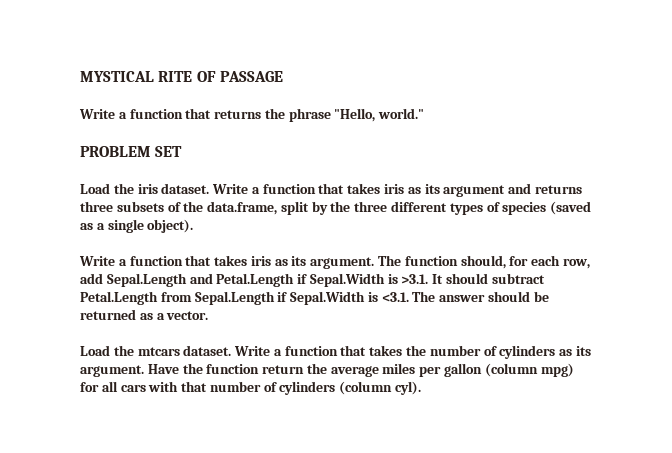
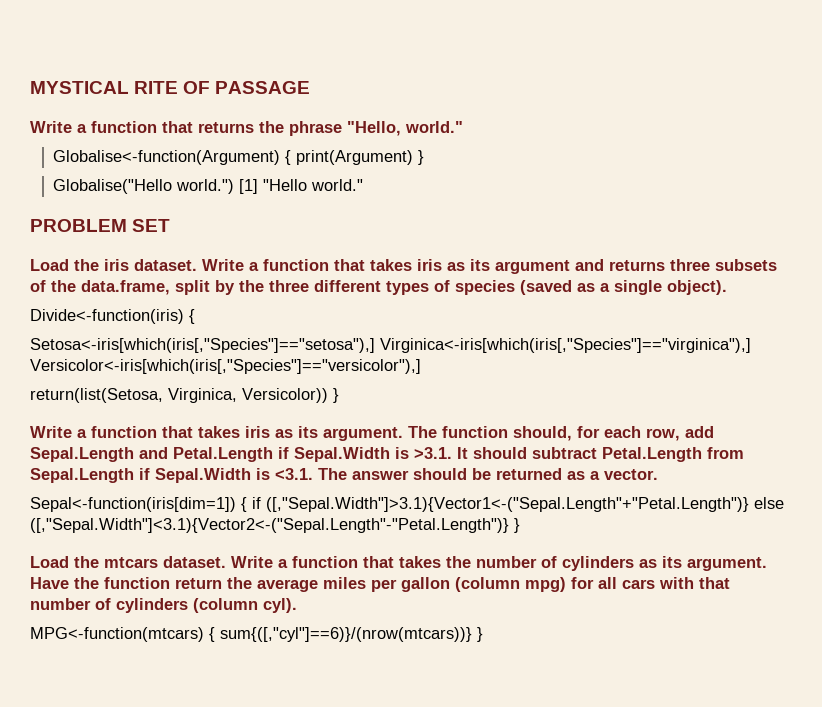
+ Globalise<-function(Argument) { print(Argument) }
+ Globalise("Hello world.") [1] "Hello world."
+ Divide<-function(iris) {
+ Setosa<-iris[which(iris[,"Species"]=="setosa"),] Virginica<-iris[which(iris[,"Species"]=="virginica"),] Versicolor<-iris[which(iris[,"Species"]=="versicolor"),]
+ return(list(Setosa, Virginica, Versicolor)) }
+ Sepal<-function(iris[dim=1]) { if ([,"Sepal.Width"]>3.1){Vector1<-("Sepal.Length"+"Petal.Length")} else ([,"Sepal.Width"]<3.1){Vector2<-("Sepal.Length"-"Petal.Length")} }
+ MPG<-function(mtcars) { sum{([,"cyl"]==6)}/(nrow(mtcars))} }

